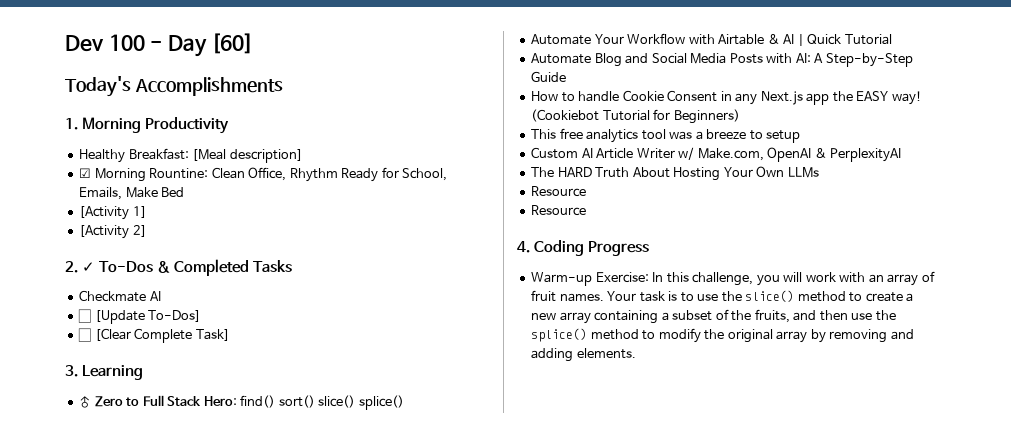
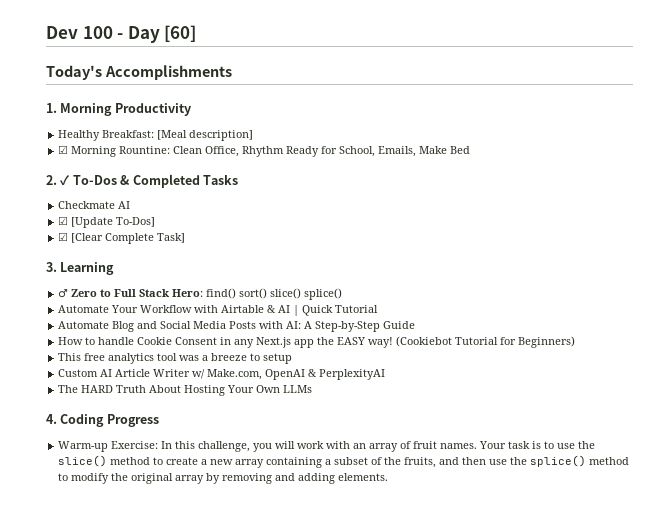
- [Activity 1]
- [Activity 2]
- ☐ [Update To-Dos]
+ ☑ [Update To-Dos]
- ☐ [Clear Complete Task]
+ ☑ [Clear Complete Task]
  The HARD Truth About Hosting Your Own LLMs
- Resource
- Resource

